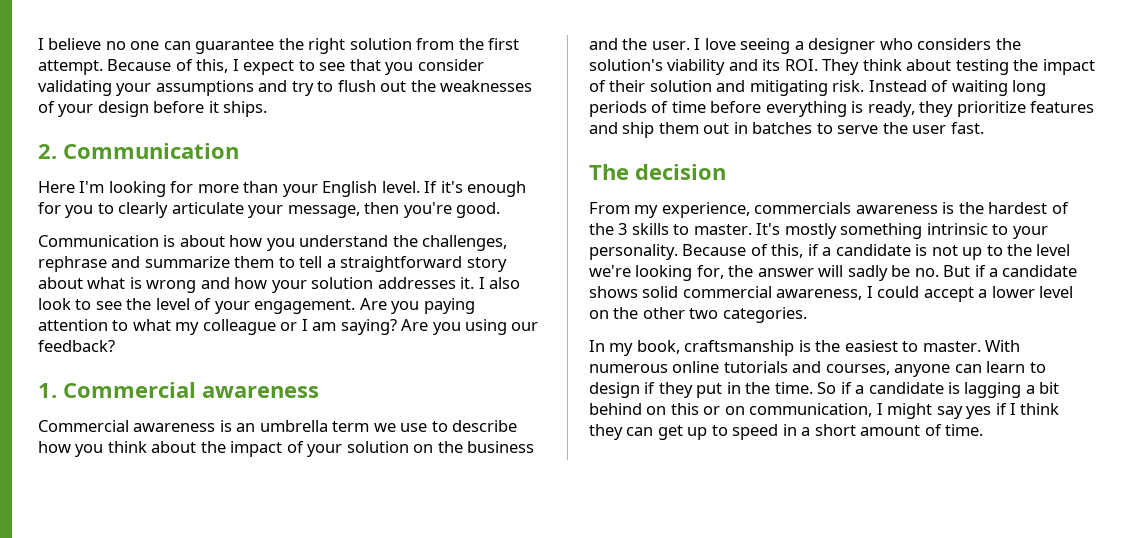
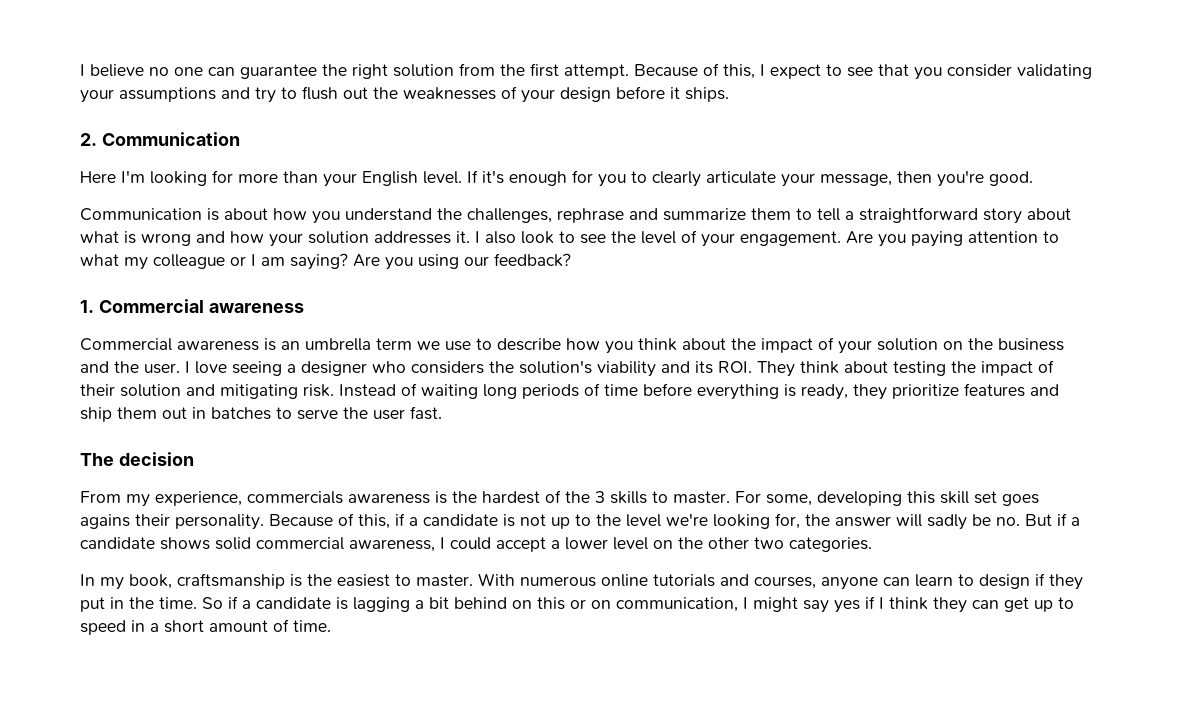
- It's mostly something intrinsic to your personality.
+ For some, developing this skill set goes agains their personality.

